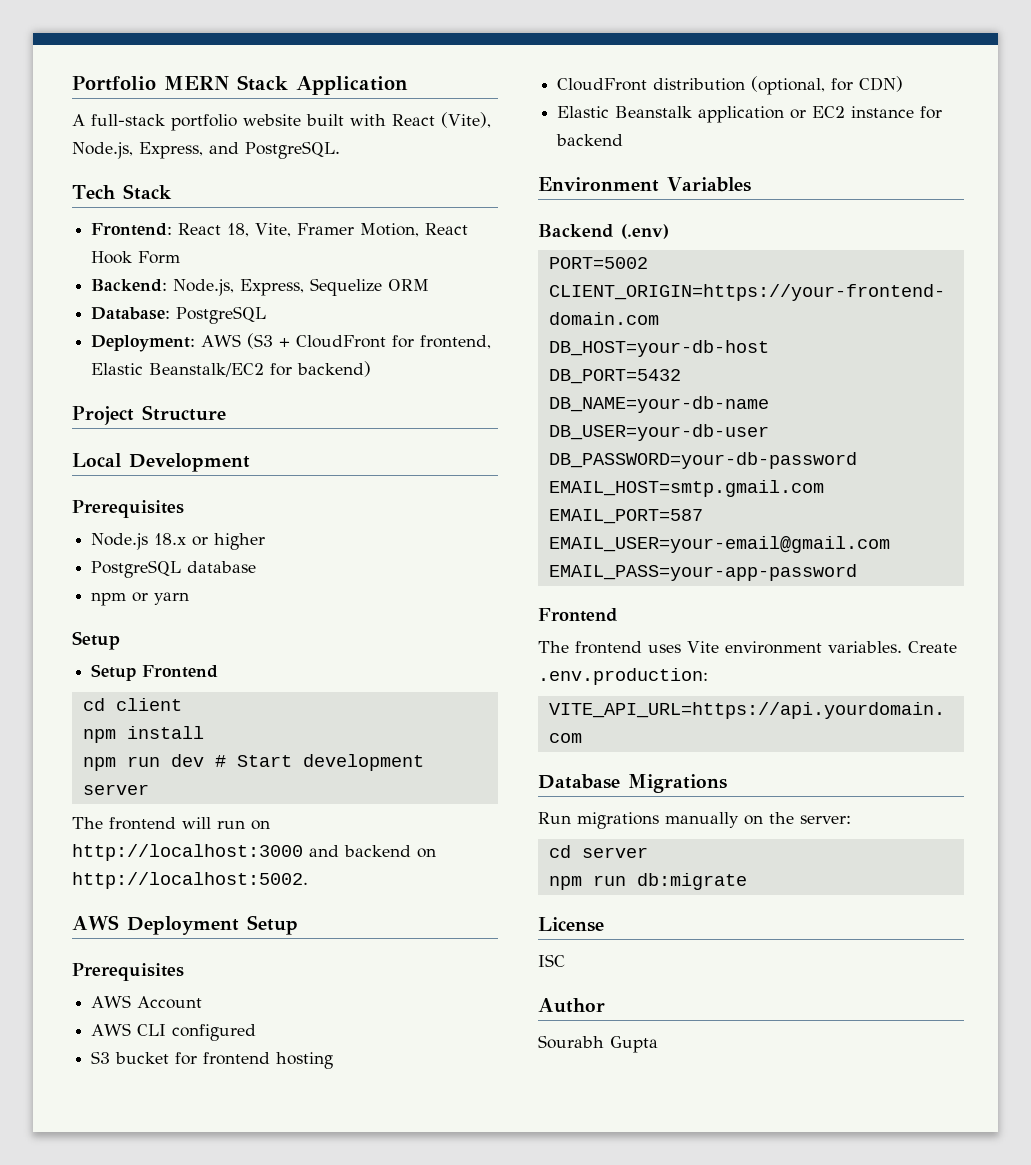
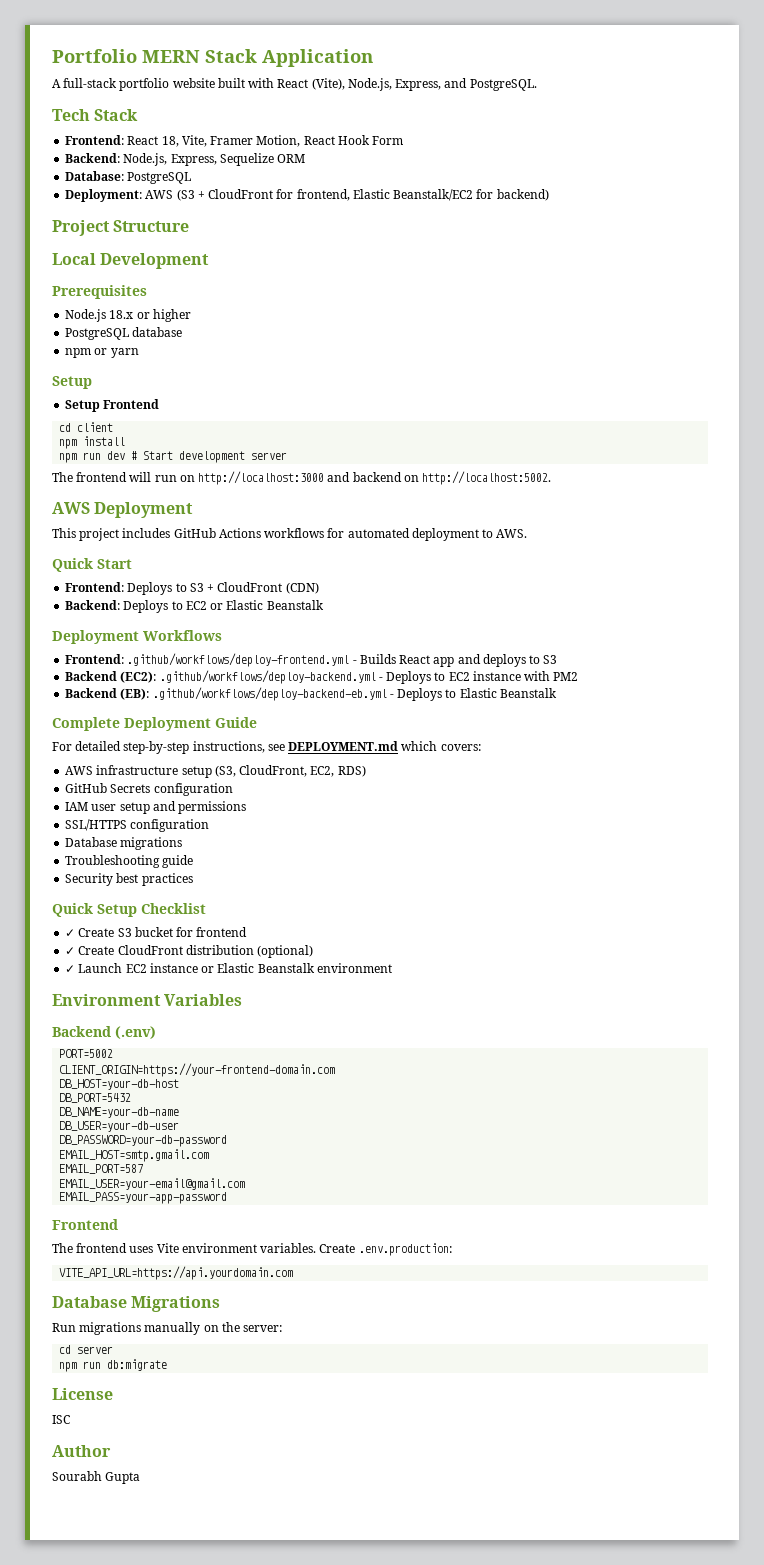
- AWS Deployment Setup
- Prerequisites
- AWS Account
- AWS CLI configured
- S3 bucket for frontend hosting
- CloudFront distribution (optional, for CDN)
- Elastic Beanstalk application or EC2 instance for backend
+ AWS Deployment
+ This project includes GitHub Actions workflows for automated deployment to AWS.
+ Quick Start
+ Frontend: Deploys to S3 + CloudFront (CDN)
+ Backend: Deploys to EC2 or Elastic Beanstalk
+ Deployment Workflows
+ Frontend: .github/workflows/deploy-frontend.yml - Builds React app and deploys to S3
+ Backend (EC2): .github/workflows/deploy-backend.yml - Deploys to EC2 instance with PM2
+ Backend (EB): .github/workflows/deploy-backend-eb.yml - Deploys to Elastic Beanstalk
+ Complete Deployment Guide
+ For detailed step-by-step instructions, see DEPLOYMENT.md which covers:
+ AWS infrastructure setup (S3, CloudFront, EC2, RDS)
+ GitHub Secrets configuration
+ IAM user setup and permissions
+ SSL/HTTPS configuration
+ Database migrations
+ Troubleshooting guide
+ Security best practices
+ Quick Setup Checklist
+ ✓ Create S3 bucket for frontend
+ ✓ Create CloudFront distribution (optional)
+ ✓ Launch EC2 instance or Elastic Beanstalk environment

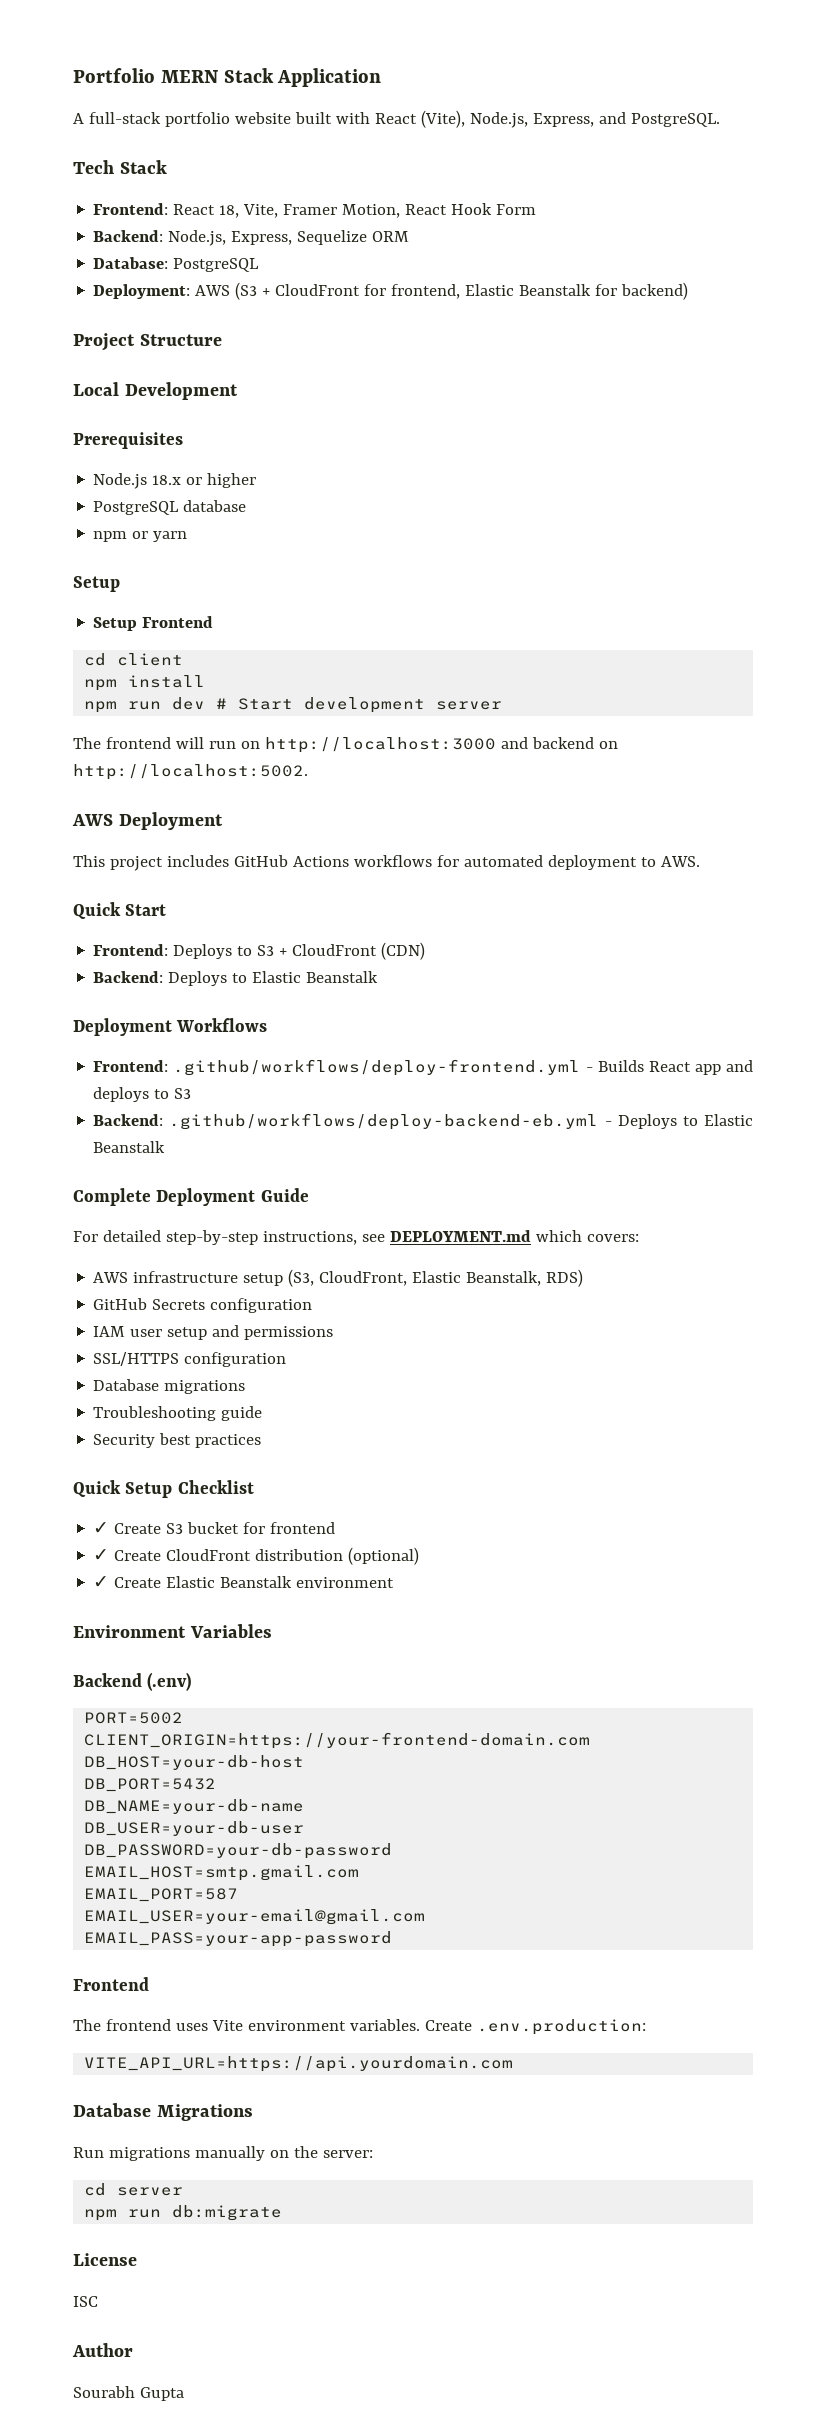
- Deployment: AWS (S3 + CloudFront for frontend, Elastic Beanstalk/EC2 for backend)
+ Deployment: AWS (S3 + CloudFront for frontend, Elastic Beanstalk for backend)
- Backend: Deploys to EC2 or Elastic Beanstalk
+ Backend: Deploys to Elastic Beanstalk
- Backend (EC2): .github/workflows/deploy-backend.yml - Deploys to EC2 instance with PM2
- Backend (EB): .github/workflows/deploy-backend-eb.yml - Deploys to Elastic Beanstalk
+ Backend: .github/workflows/deploy-backend-eb.yml - Deploys to Elastic Beanstalk
- AWS infrastructure setup (S3, CloudFront, EC2, RDS)
+ AWS infrastructure setup (S3, CloudFront, Elastic Beanstalk, RDS)
- ✓ Launch EC2 instance or Elastic Beanstalk environment
+ ✓ Create Elastic Beanstalk environment

